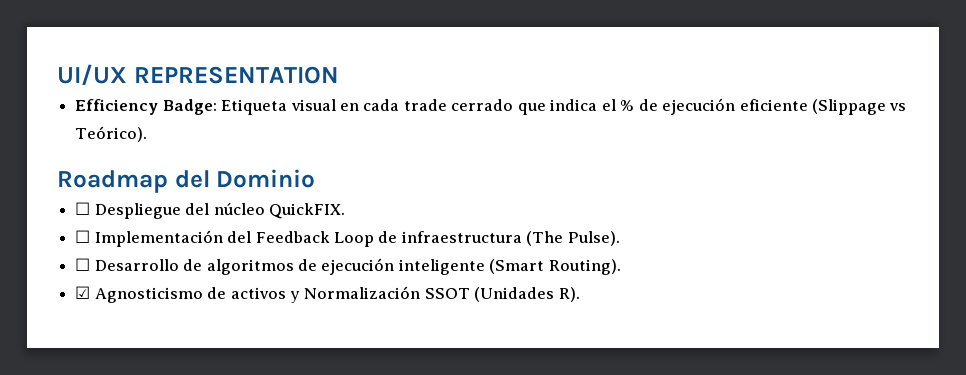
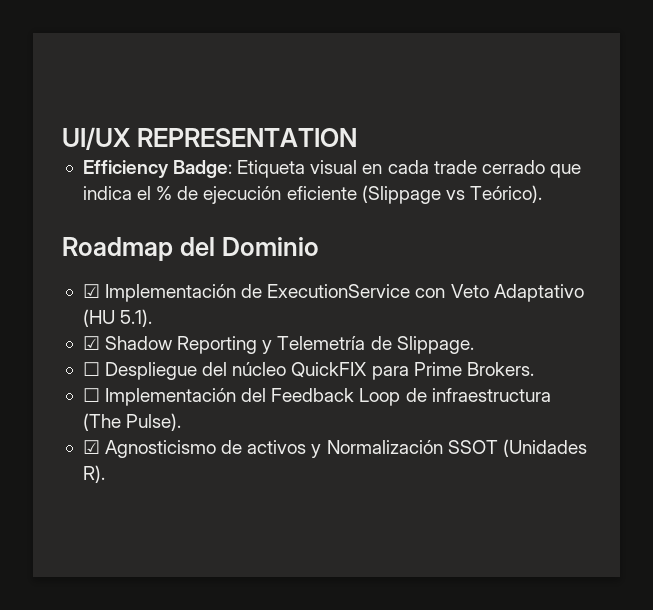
+ ☑ Implementación de ExecutionService con Veto Adaptativo (HU 5.1).
+ ☑ Shadow Reporting y Telemetría de Slippage.
- ☐ Despliegue del núcleo QuickFIX.
+ ☐ Despliegue del núcleo QuickFIX para Prime Brokers.
- ☐ Desarrollo de algoritmos de ejecución inteligente (Smart Routing).

